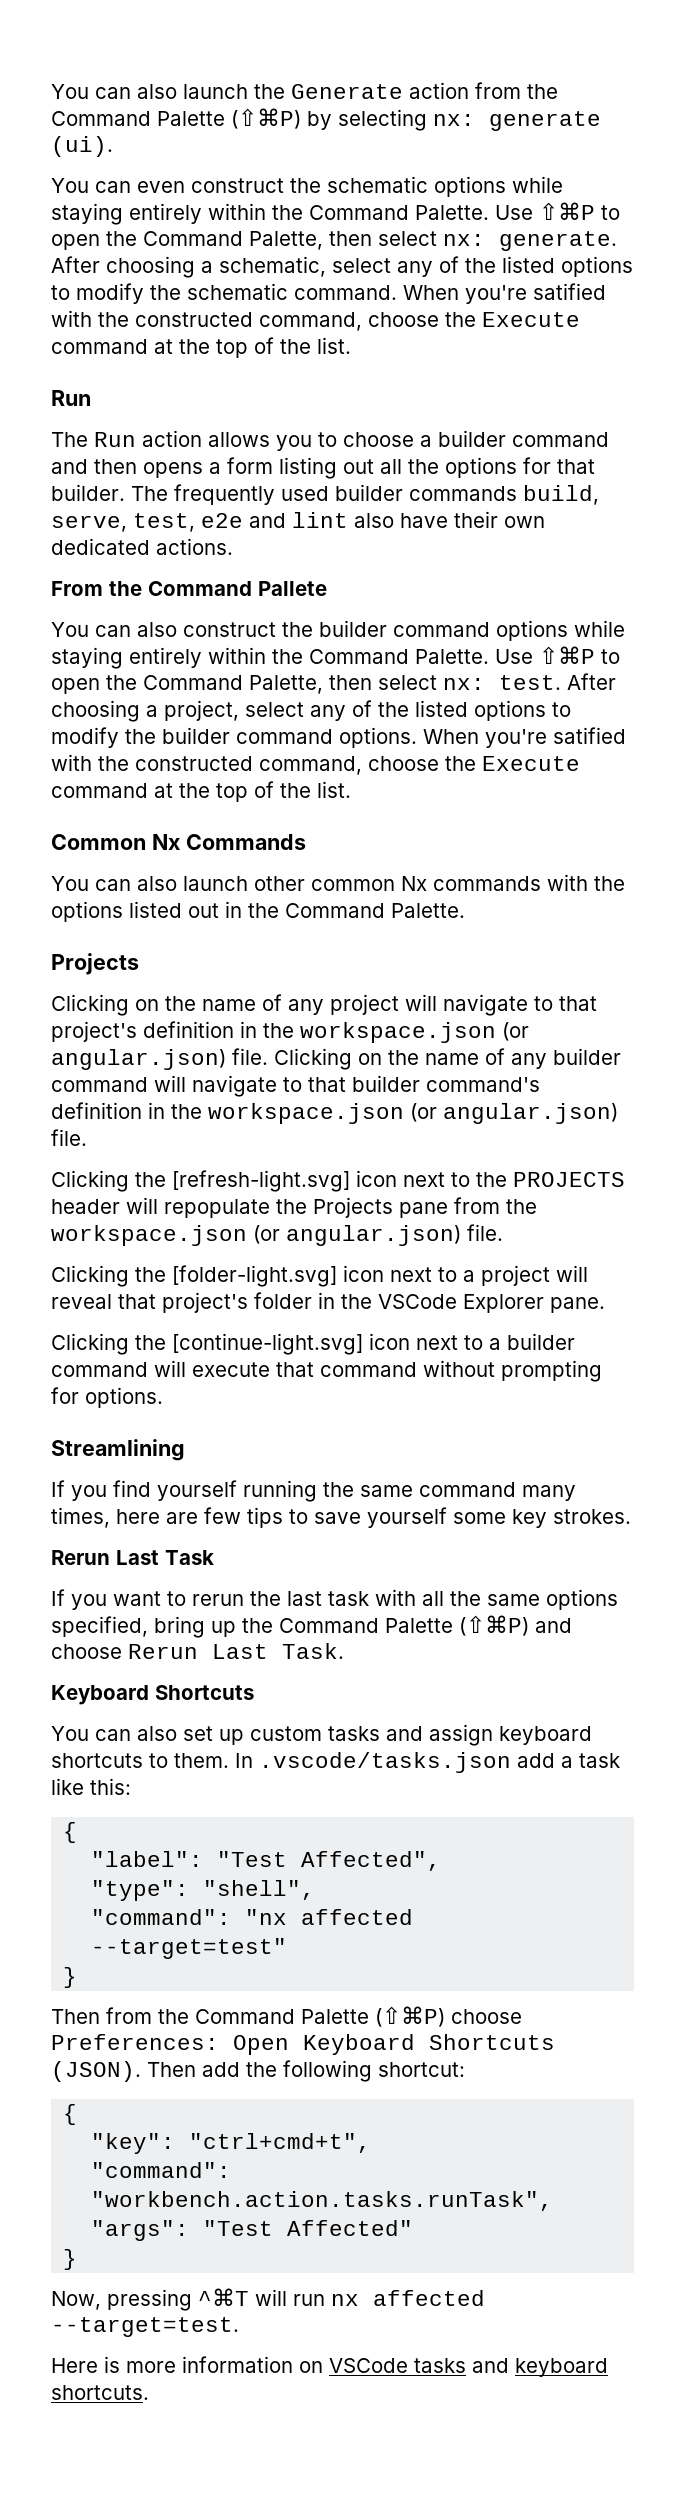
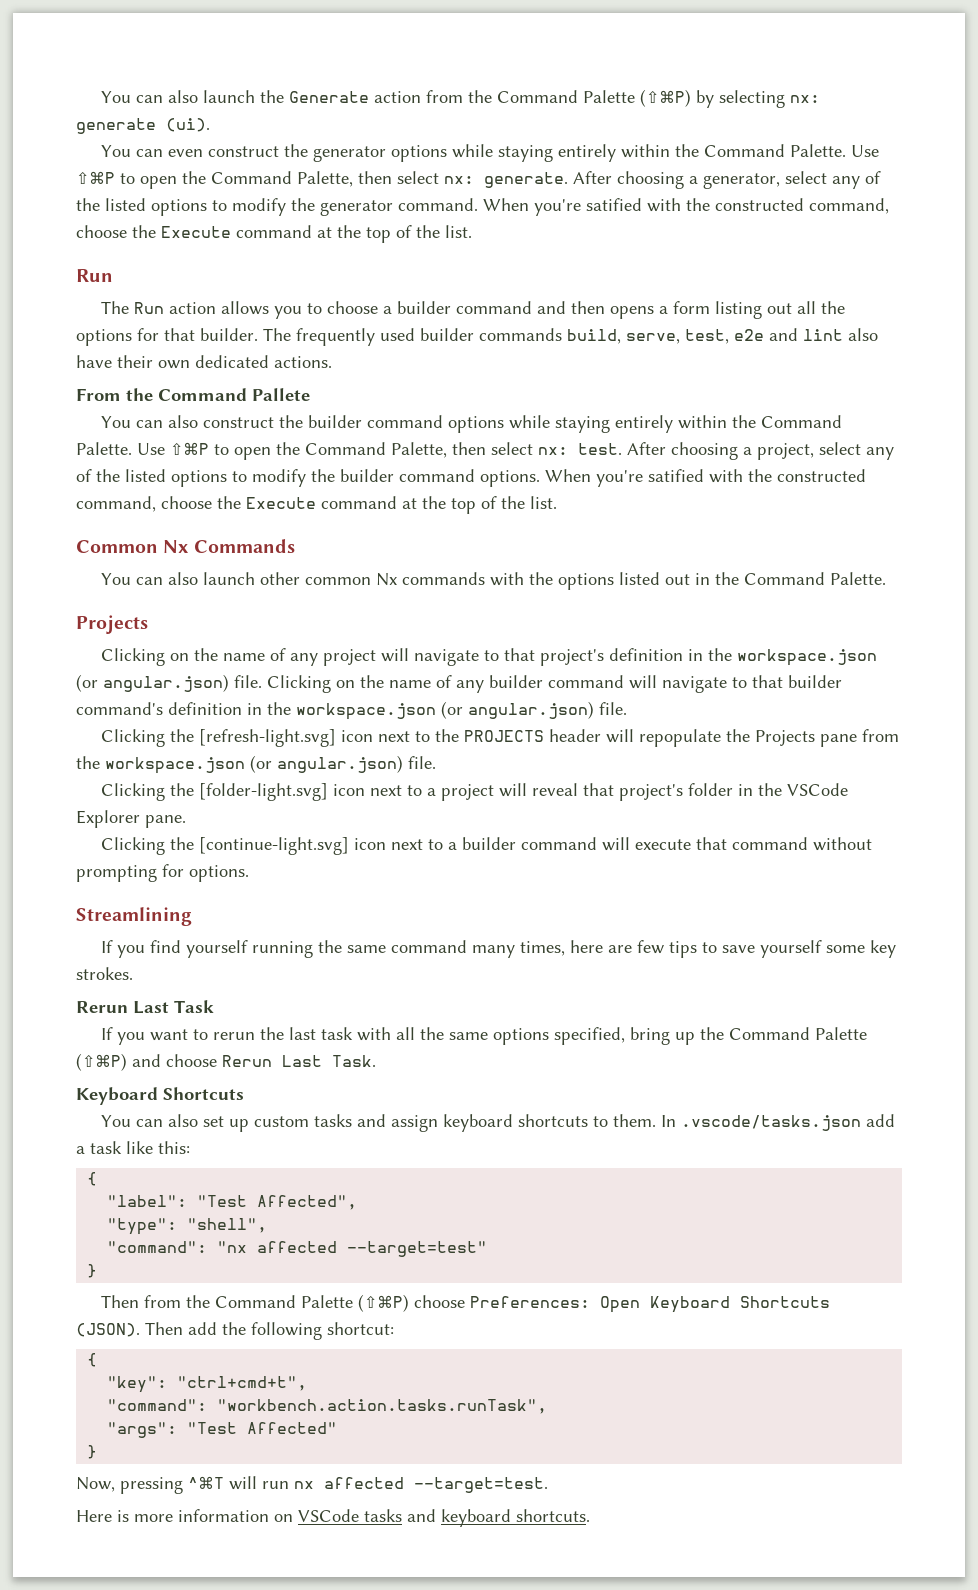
- You can even construct the schematic options while staying entirely within the Command Palette.
+ You can even construct the generator options while staying entirely within the Command Palette.
- After choosing a schematic, select any of the listed options to modify the schematic command.
+ After choosing a generator, select any of the listed options to modify the generator command.

